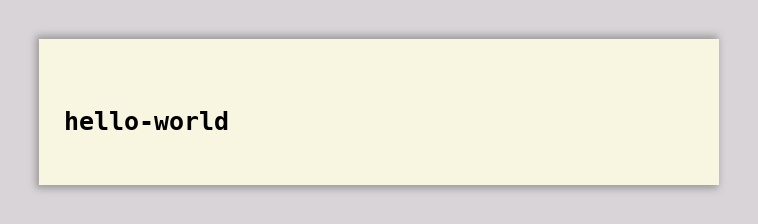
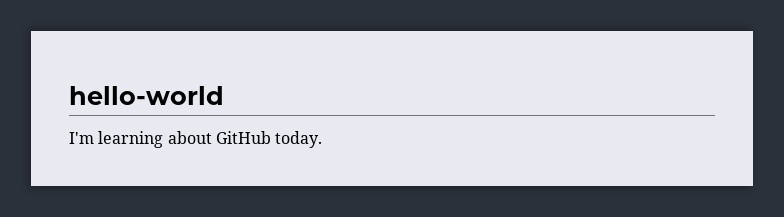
+ I'm learning about GitHub today.

